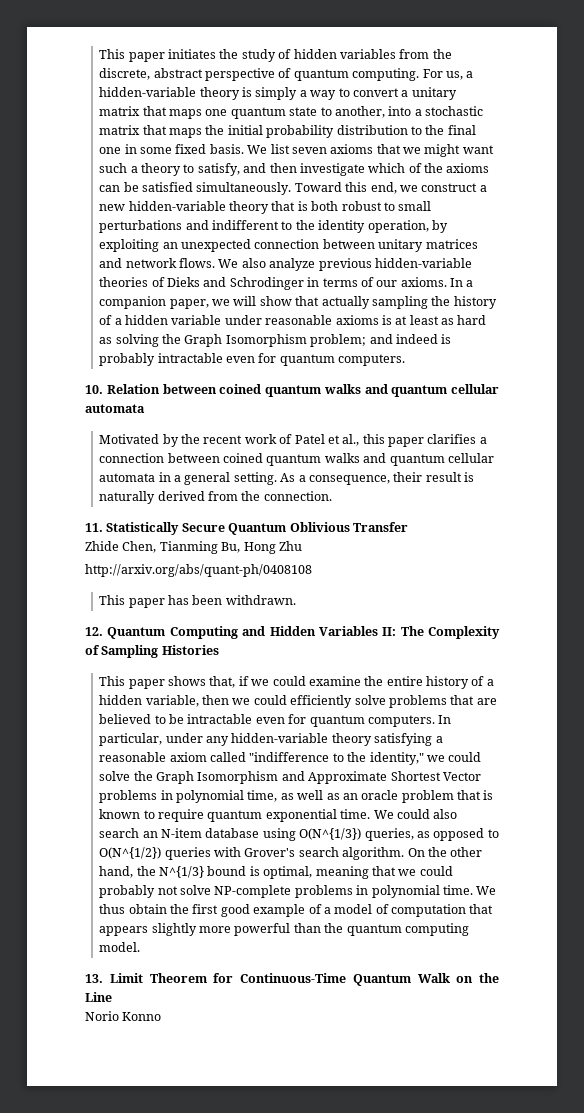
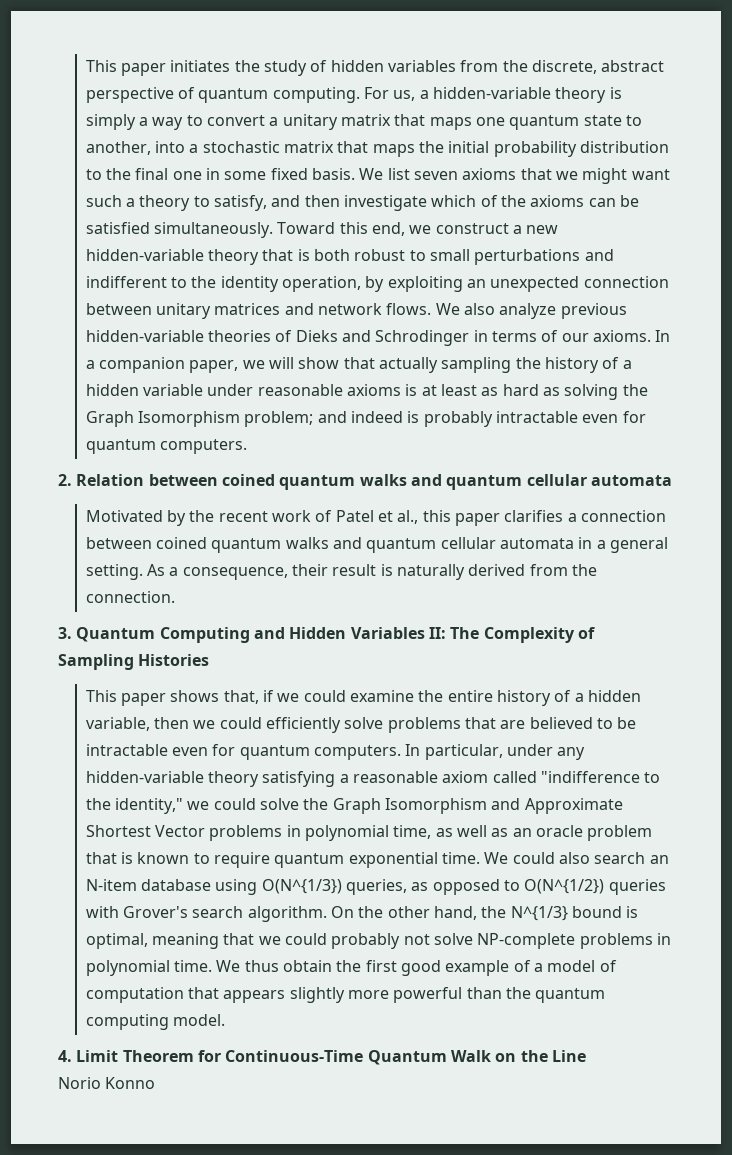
- 10. Relation between coined quantum walks and quantum cellular automata
+ 2. Relation between coined quantum walks and quantum cellular automata
- 11. Statistically Secure Quantum Oblivious Transfer
- Zhide Chen, Tianming Bu, Hong Zhu
- http://arxiv.org/abs/quant-ph/0408108
- This paper has been withdrawn.
- 12. Quantum Computing and Hidden Variables II: The Complexity of Sampling Histories
+ 3. Quantum Computing and Hidden Variables II: The Complexity of Sampling Histories
- 13. Limit Theorem for Continuous-Time Quantum Walk on the Line
+ 4. Limit Theorem for Continuous-Time Quantum Walk on the Line

